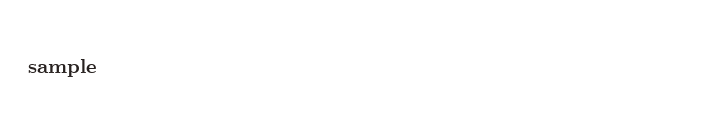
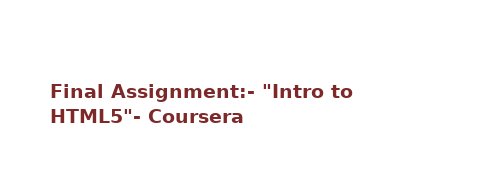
- sample
+ Final Assignment:- "Intro to HTML5"- Coursera

